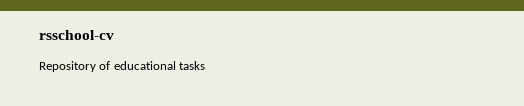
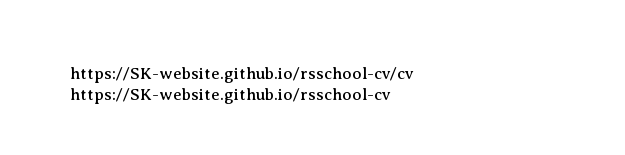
- rsschool-cv
- Repository of educational tasks
+ https://SK-website.github.io/rsschool-cv/cv https://SK-website.github.io/rsschool-cv

